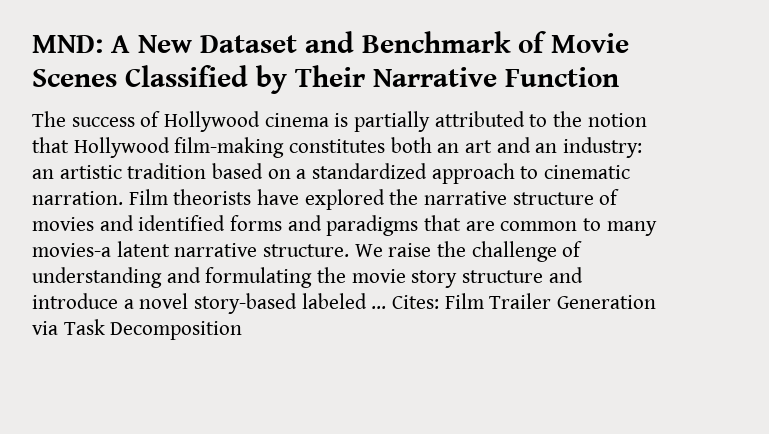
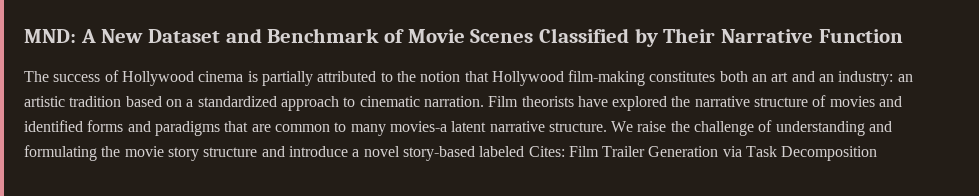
- We raise the challenge of understanding and formulating the movie story structure and introduce a novel story-based labeled … Cites: Film Trailer Generation via Task Decomposition
+ We raise the challenge of understanding and formulating the movie story structure and introduce a novel story-based labeled Cites: Film Trailer Generation via Task Decomposition

